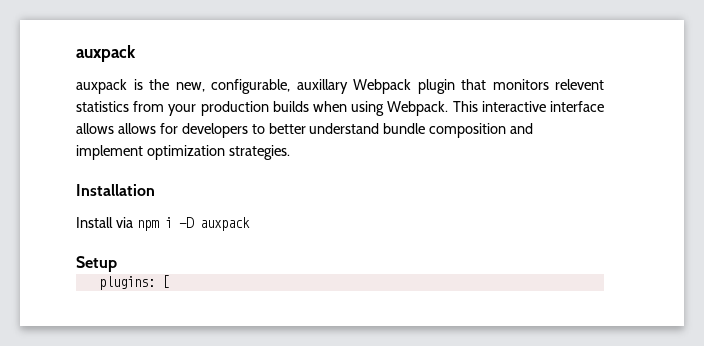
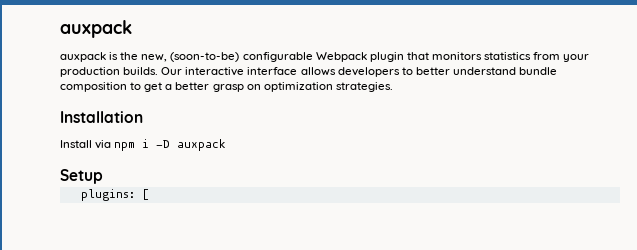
- auxpack is the new, configurable, auxillary Webpack plugin that monitors relevent statistics from your production builds when using Webpack. This interactive interface allows allows for developers to better understand bundle composition and implement optimization strategies.
+ auxpack is the new, (soon-to-be) configurable Webpack plugin that monitors statistics from your production builds. Our interactive interface allows developers to better understand bundle composition to get a better grasp on optimization strategies.

